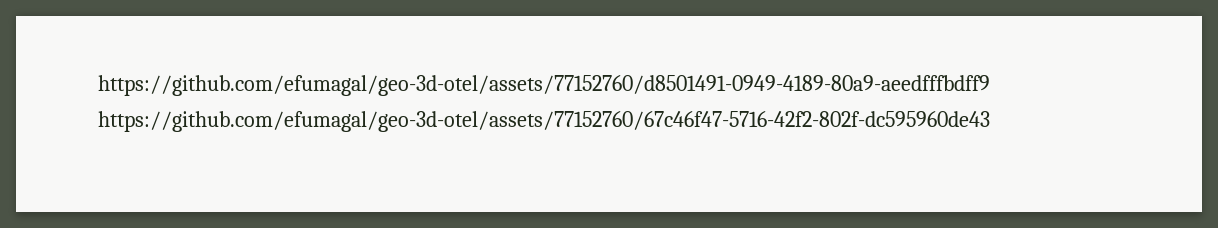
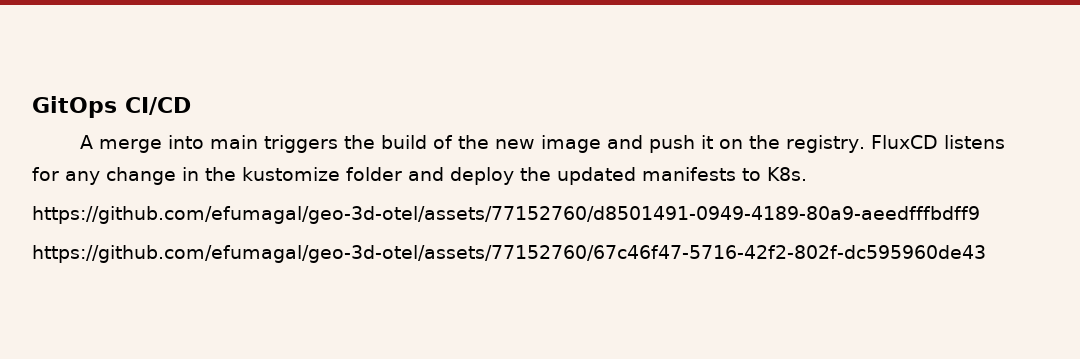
+ GitOps CI/CD
+ A merge into main triggers the build of the new image and push it on the registry. FluxCD listens for any change in the kustomize folder and deploy the updated manifests to K8s.

